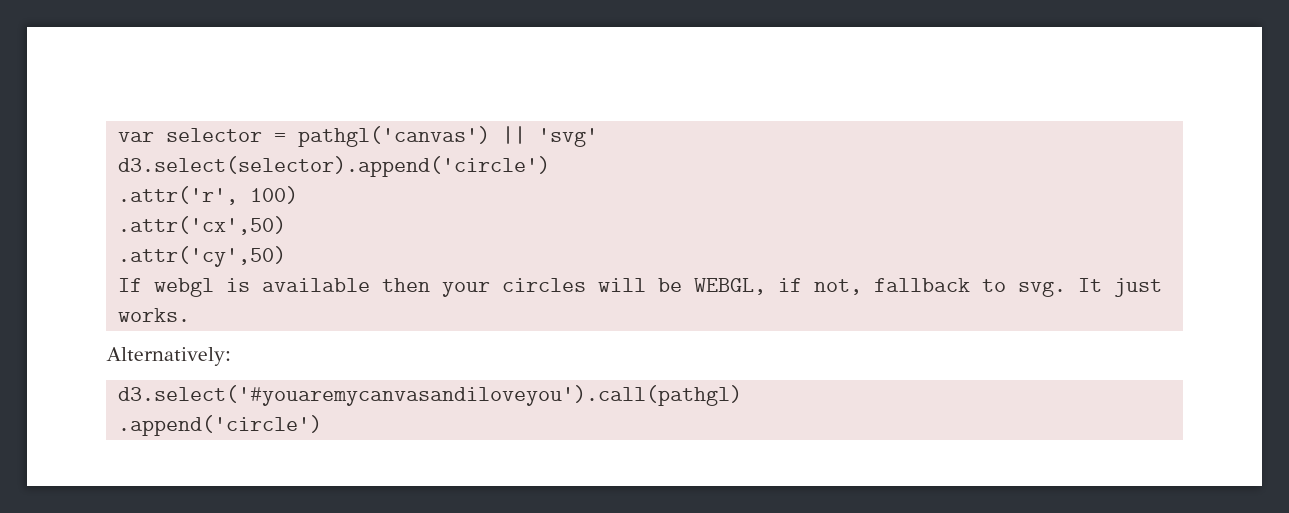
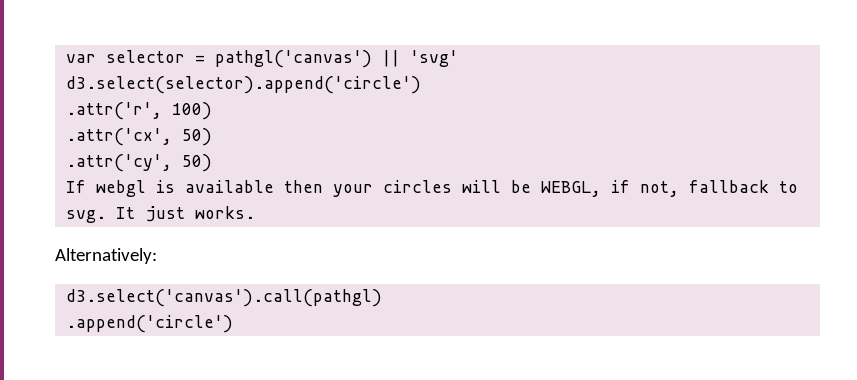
- .attr('cx',50)
- .attr('cy',50)
+ .attr('cx', 50)
+ .attr('cy', 50)
- d3.select('#youaremycanvasandiloveyou').call(pathgl)
+ d3.select('canvas').call(pathgl)

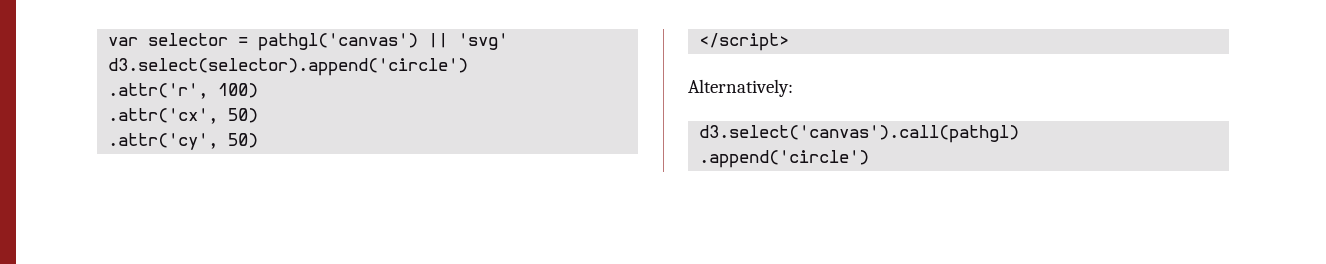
- If webgl is available then your circles will be WEBGL, if not, fallback to svg. It just works.
+ </script>

